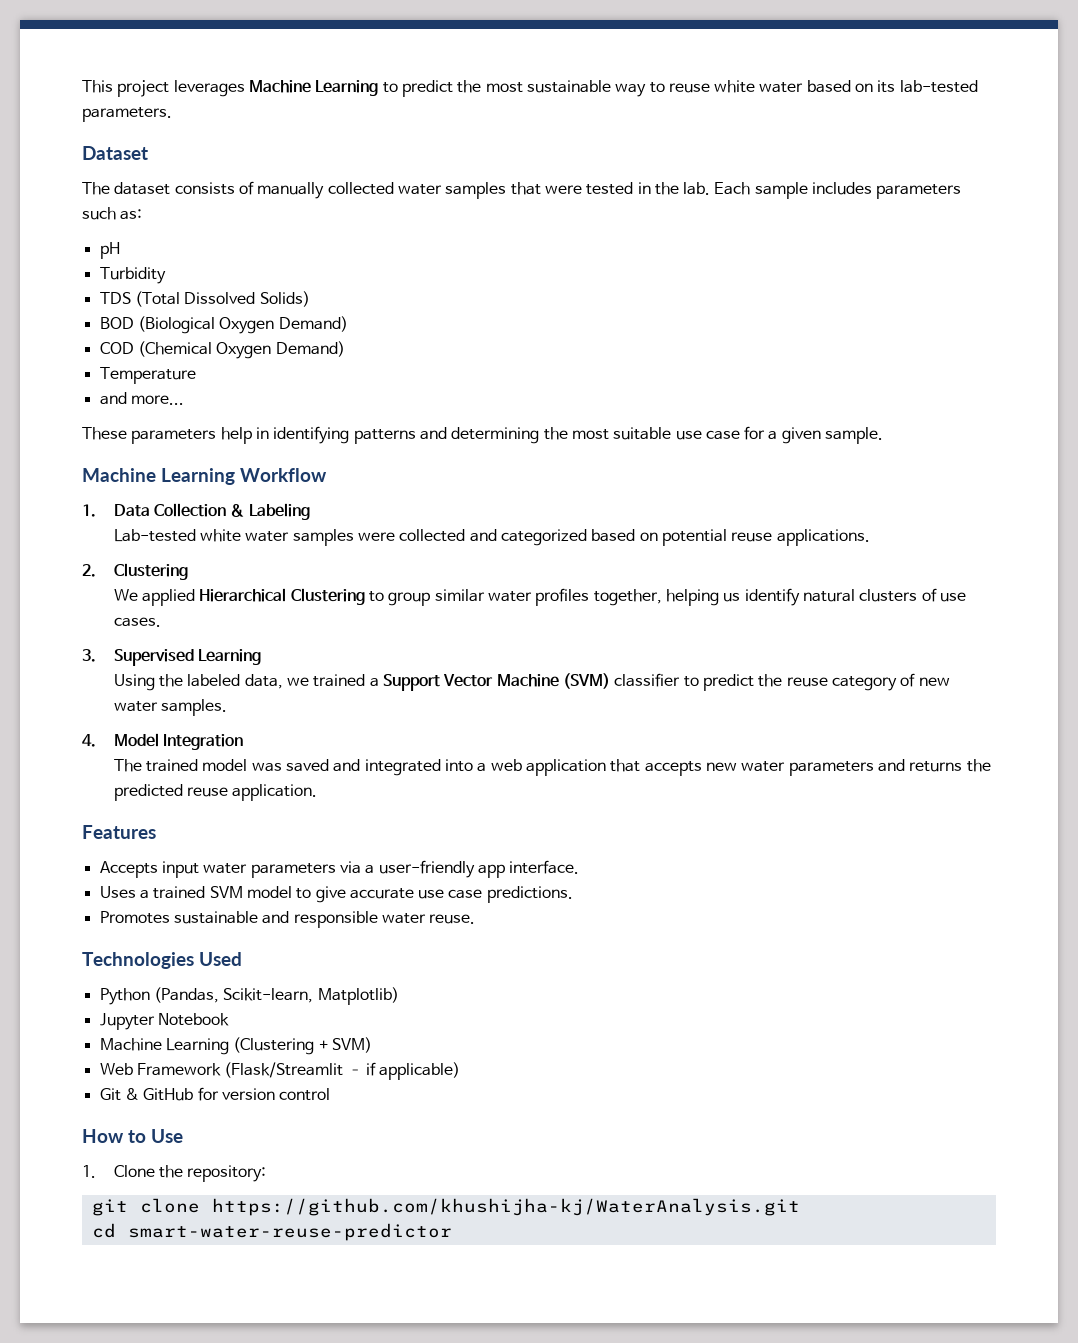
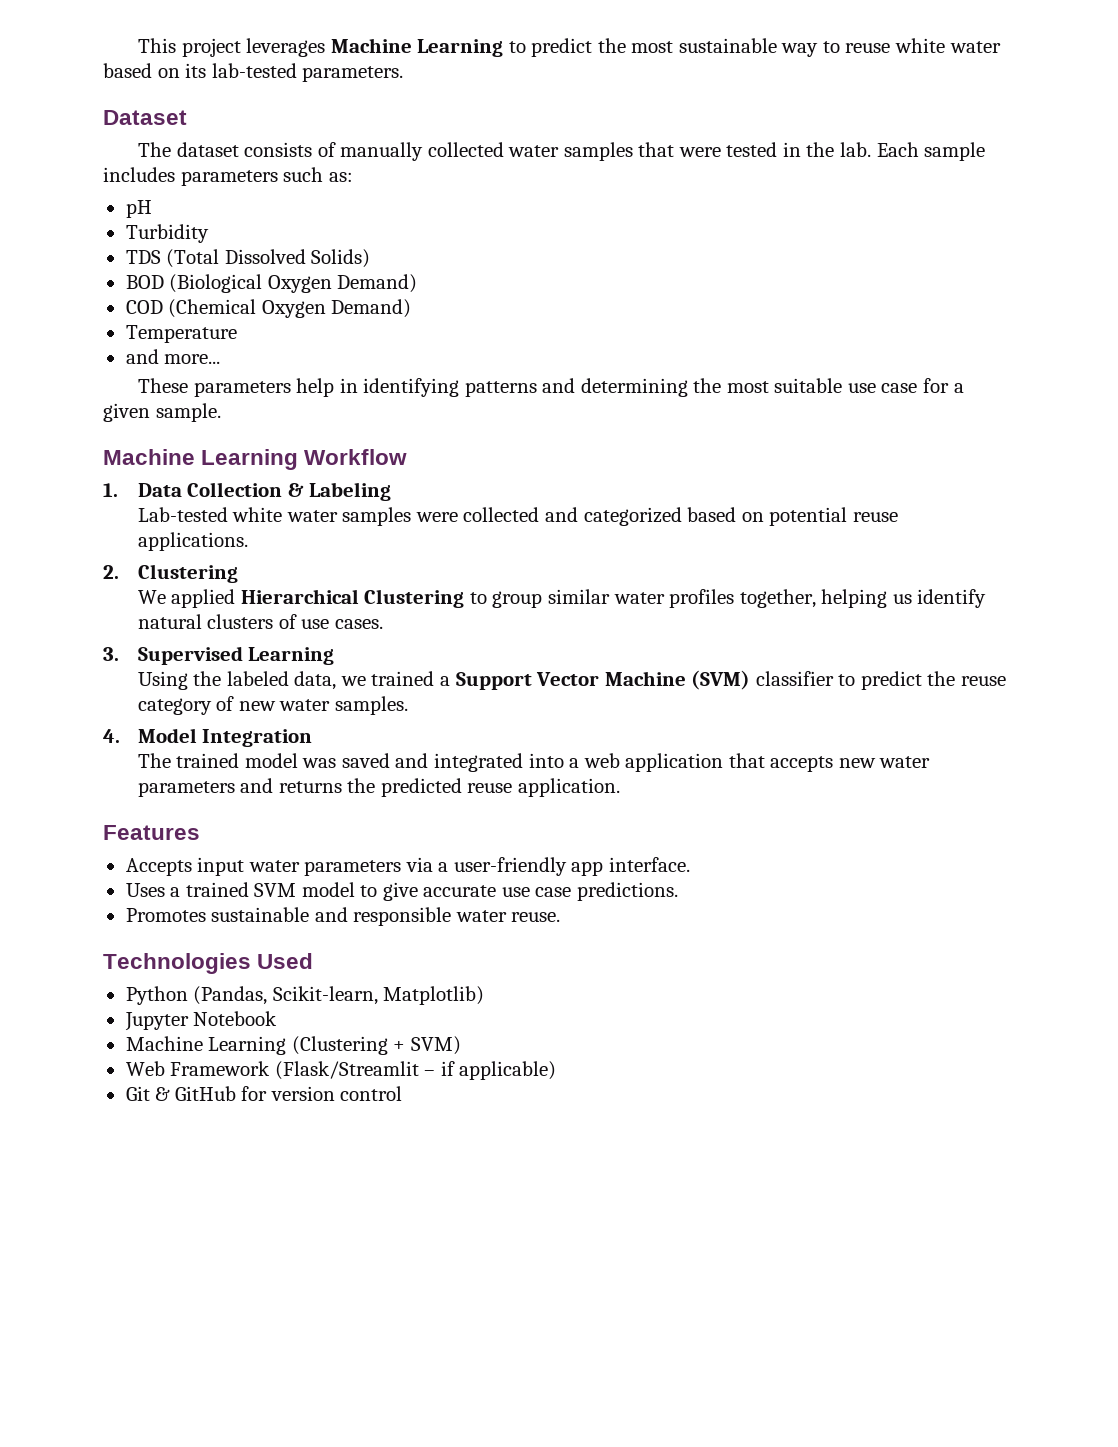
- How to Use
- 1. Clone the repository:
- git clone https://github.com/khushijha-kj/WaterAnalysis.git
- cd smart-water-reuse-predictor

